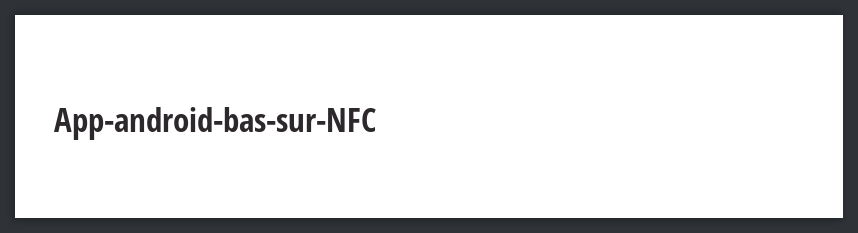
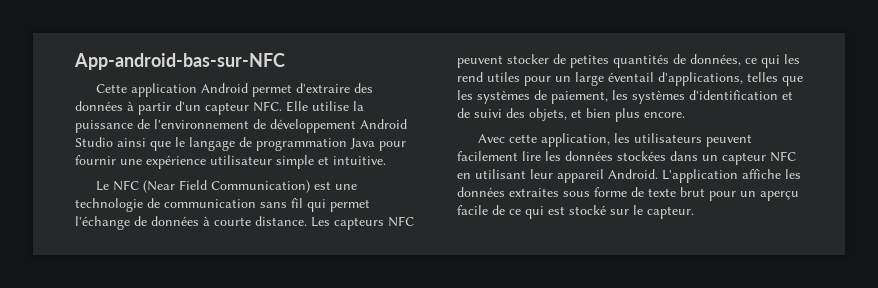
+ Cette application Android permet d'extraire des données à partir d'un capteur NFC. Elle utilise la puissance de l'environnement de développement Android Studio ainsi que le langage de programmation Java pour fournir une expérience utilisateur simple et intuitive.
+ Le NFC (Near Field Communication) est une technologie de communication sans fil qui permet l'échange de données à courte distance. Les capteurs NFC peuvent stocker de petites quantités de données, ce qui les rend utiles pour un large éventail d'applications, telles que les systèmes de paiement, les systèmes d'identification et de suivi des objets, et bien plus encore.
+ Avec cette application, les utilisateurs peuvent facilement lire les données stockées dans un capteur NFC en utilisant leur appareil Android. L'application affiche les données extraites sous forme de texte brut pour un aperçu facile de ce qui est stocké sur le capteur.

